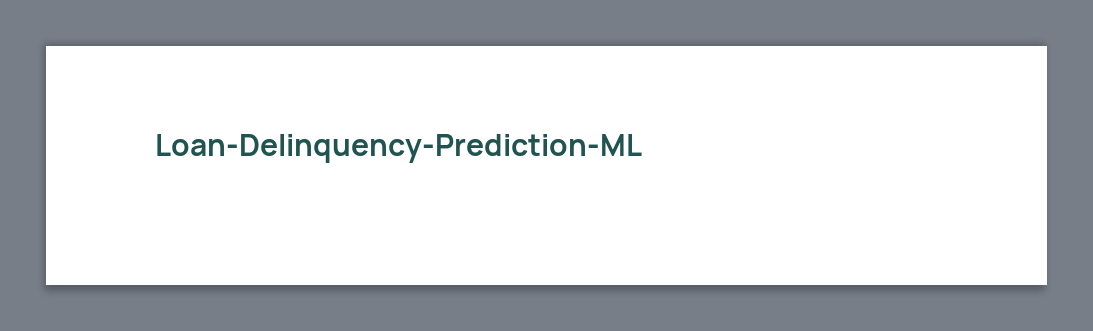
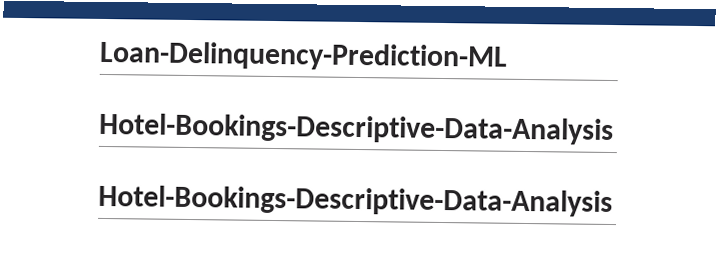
  Loan-Delinquency-Prediction-ML
+ Hotel-Bookings-Descriptive-Data-Analysis
+ Hotel-Bookings-Descriptive-Data-Analysis

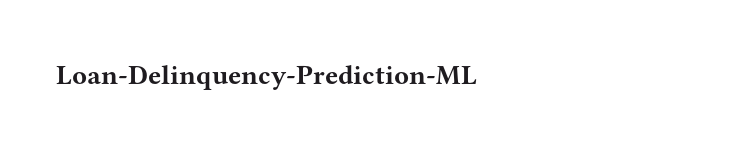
  Loan-Delinquency-Prediction-ML
- Hotel-Bookings-Descriptive-Data-Analysis
- Hotel-Bookings-Descriptive-Data-Analysis

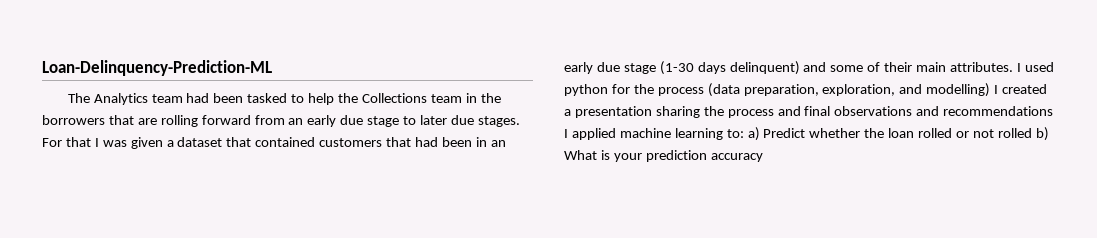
+ The Analytics team had been tasked to help the Collections team in the borrowers that are rolling forward from an early due stage to later due stages. For that I was given a dataset that contained customers that had been in an early due stage (1-30 days delinquent) and some of their main attributes. I used python for the process (data preparation, exploration, and modelling) I created a presentation sharing the process and final observations and recommendations I applied machine learning to: a) Predict whether the loan rolled or not rolled b) What is your prediction accuracy

